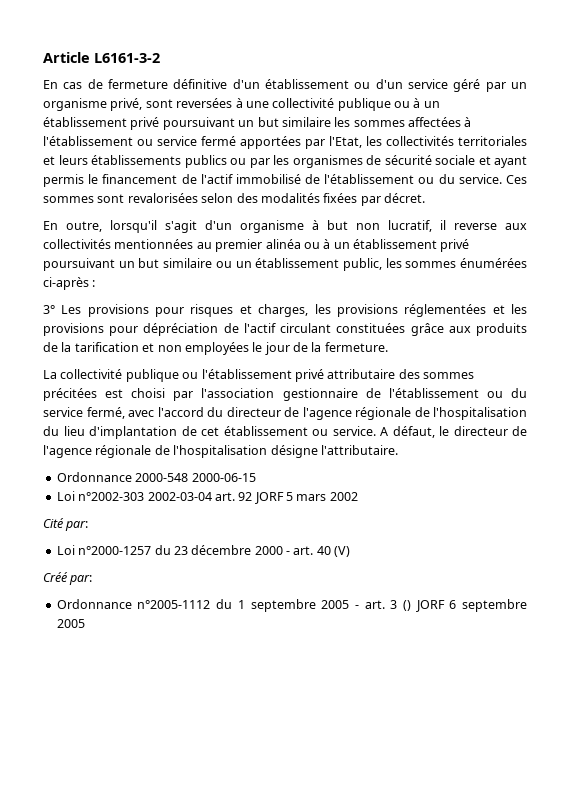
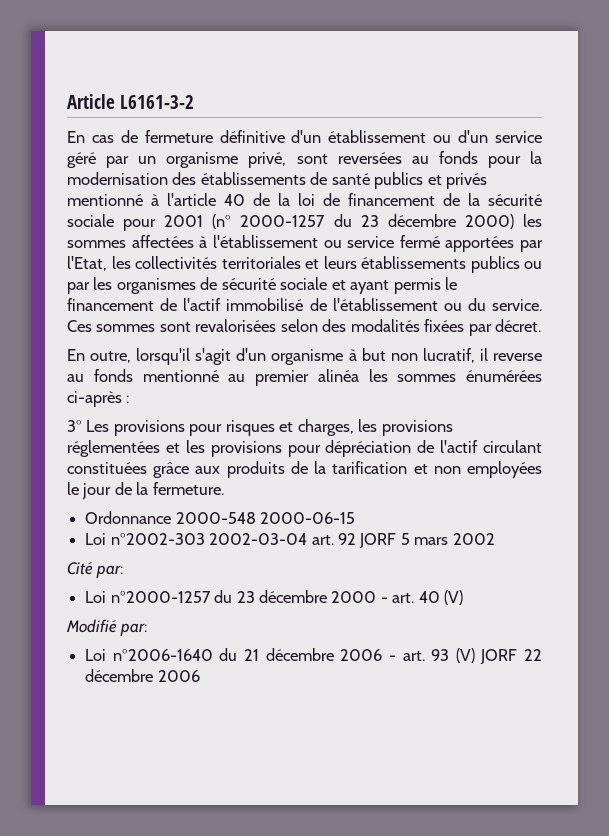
- En cas de fermeture définitive d'un établissement ou d'un service géré par un organisme privé, sont reversées à une collectivité publique ou à un établissement privé poursuivant un but similaire les sommes affectées à l'établissement ou service fermé apportées par l'Etat, les collectivités territoriales et leurs établissements publics ou par les organismes de sécurité sociale et ayant permis le financement de l'actif immobilisé de l'établissement ou du service.
+ En cas de fermeture définitive d'un établissement ou d'un service géré par un organisme privé, sont reversées au fonds pour la modernisation des établissements de santé publics et privés mentionné à l'article 40 de la loi de financement de la sécurité sociale pour 2001 (n° 2000-1257 du 23 décembre 2000) les sommes affectées à l'établissement ou service fermé apportées par l'Etat, les collectivités territoriales et leurs établissements publics ou par les organismes de sécurité sociale et ayant permis le financement de l'actif immobilisé de l'établissement ou du service.
- En outre, lorsqu'il s'agit d'un organisme à but non lucratif, il reverse aux collectivités mentionnées au premier alinéa ou à un établissement privé poursuivant un but similaire ou un établissement public, les sommes énumérées ci-après :
+ En outre, lorsqu'il s'agit d'un organisme à but non lucratif, il reverse au fonds mentionné au premier alinéa les sommes énumérées ci-après :
- La collectivité publique ou l'établissement privé attributaire des sommes précitées est choisi par l'association gestionnaire de l'établissement ou du service fermé, avec l'accord du directeur de l'agence régionale de l'hospitalisation du lieu d'implantation de cet établissement ou service. A défaut, le directeur de l'agence régionale de l'hospitalisation désigne l'attributaire.
- Créé par:
- Ordonnance n°2005-1112 du 1 septembre 2005 - art. 3 () JORF 6 septembre 2005
+ Modifié par:
+ Loi n°2006-1640 du 21 décembre 2006 - art. 93 (V) JORF 22 décembre 2006

